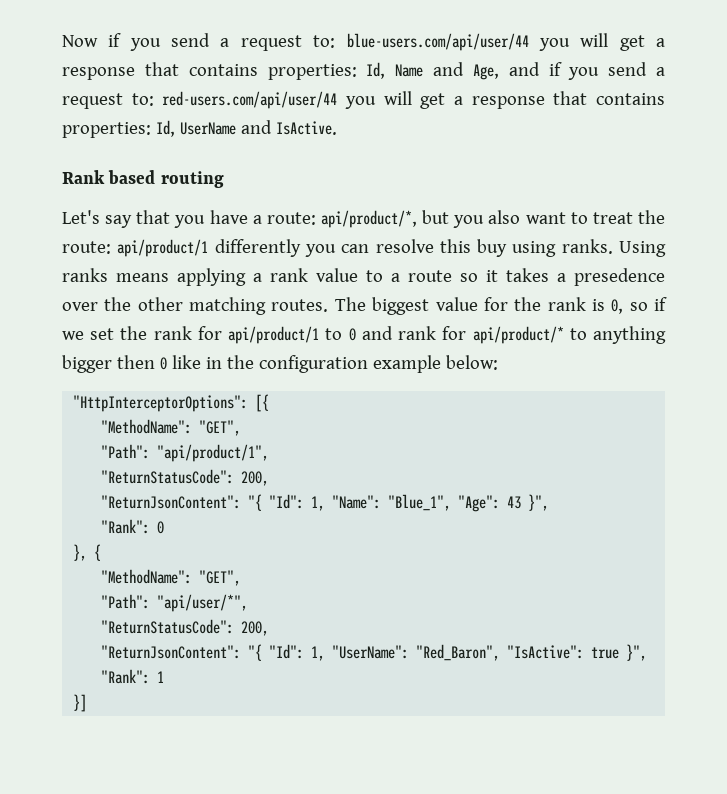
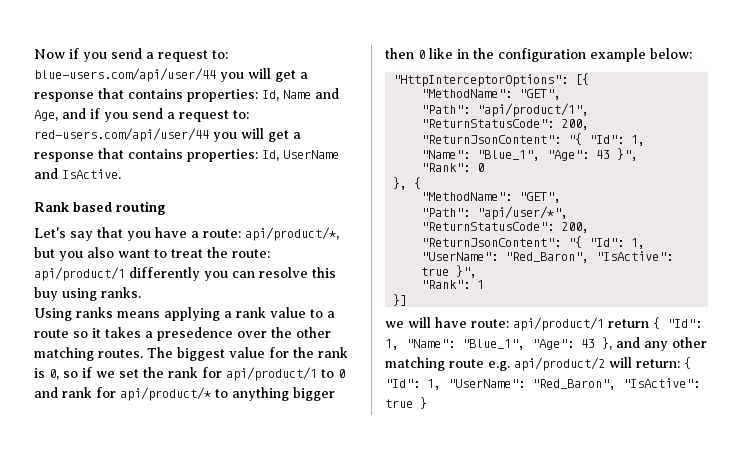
- Let's say that you have a route: api/product/*, but you also want to treat the route: api/product/1 differently you can resolve this buy using ranks. Using ranks means applying a rank value to a route so it takes a presedence over the other matching routes.
+ Let's say that you have a route: api/product/*, but you also want to treat the route: api/product/1 differently you can resolve this buy using ranks.
+ Using ranks means applying a rank value to a route so it takes a presedence over the other matching routes.
+ we will have route: api/product/1 return { "Id": 1, "Name": "Blue_1", "Age": 43 }, and any other matching route e.g. api/product/2 will return: { "Id": 1, "UserName": "Red_Baron", "IsActive": true }

